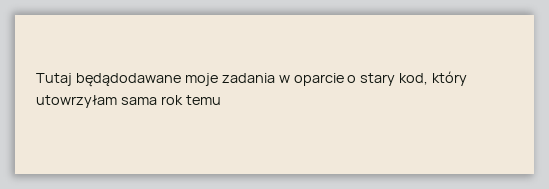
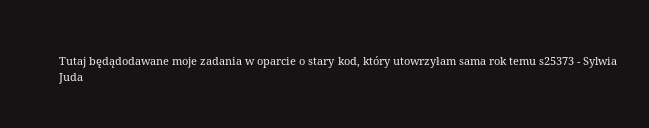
- Tutaj będądodawane moje zadania w oparcie o stary kod, który utowrzyłam sama rok temu
+ Tutaj będądodawane moje zadania w oparcie o stary kod, który utowrzyłam sama rok temu s25373 - Sylwia Juda

